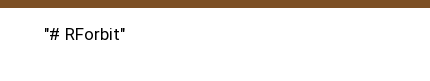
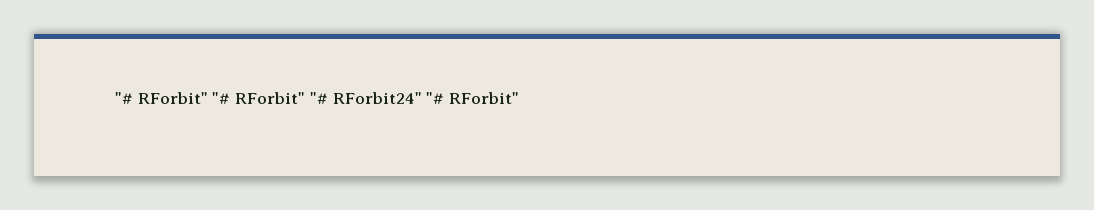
- "# RForbit"
+ "# RForbit" "# RForbit" "# RForbit24" "# RForbit"

